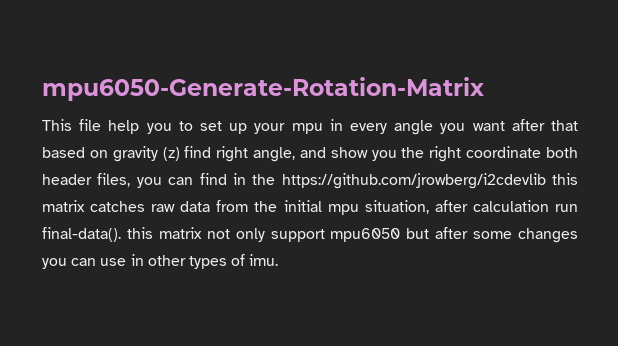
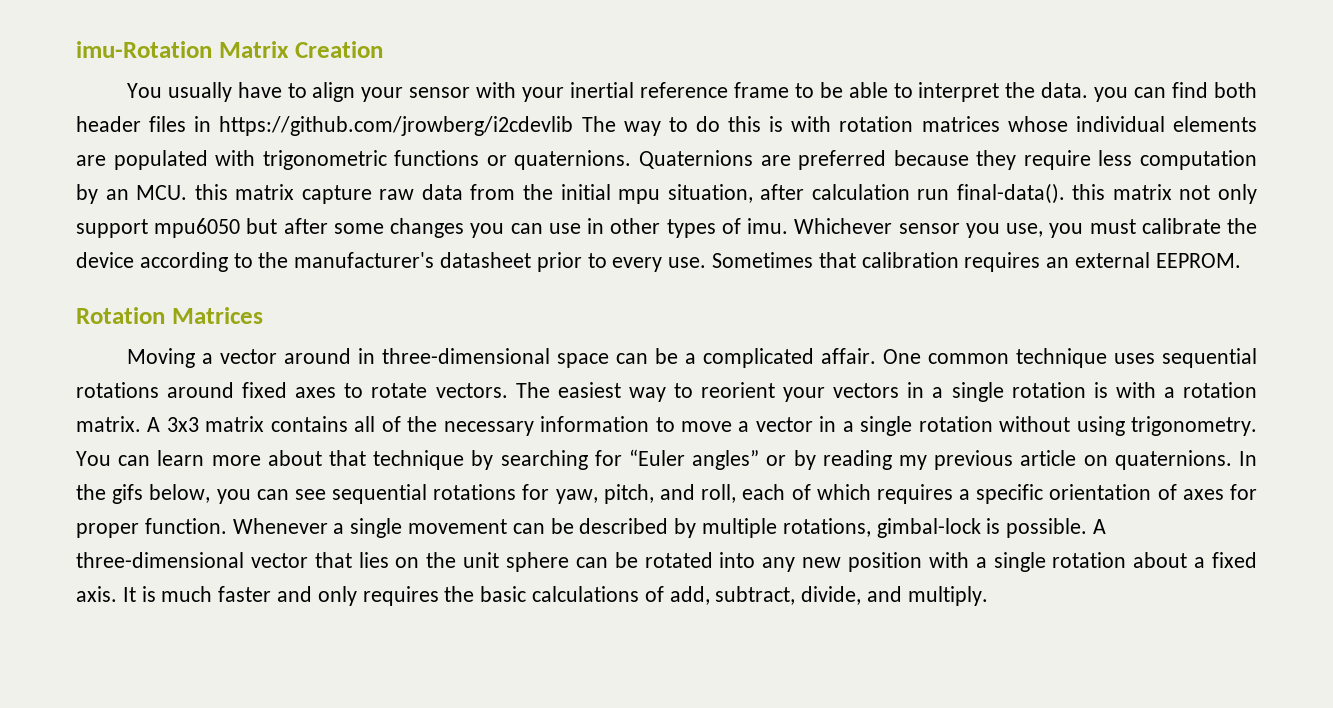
- mpu6050-Generate-Rotation-Matrix
- This file help you to set up your mpu in every angle you want after that based on gravity (z) find right angle, and show you the right coordinate both header files, you can find in the https://github.com/jrowberg/i2cdevlib this matrix catches raw data from the initial mpu situation, after calculation run final-data(). this matrix not only support mpu6050 but after some changes you can use in other types of imu.
+ imu-Rotation Matrix Creation
+ You usually have to align your sensor with your inertial reference frame to be able to interpret the data. you can find both header files in https://github.com/jrowberg/i2cdevlib The way to do this is with rotation matrices whose individual elements are populated with trigonometric functions or quaternions. Quaternions are preferred because they require less computation by an MCU. this matrix capture raw data from the initial mpu situation, after calculation run final-data(). this matrix not only support mpu6050 but after some changes you can use in other types of imu.
+ Whichever sensor you use, you must calibrate the device according to the manufacturer's datasheet prior to every use. Sometimes that calibration requires an external EEPROM.
+ Rotation Matrices
+ Moving a vector around in three-dimensional space can be a complicated affair. One common technique uses sequential rotations around fixed axes to rotate vectors. The easiest way to reorient your vectors in a single rotation is with a rotation matrix. A 3x3 matrix contains all of the necessary information to move a vector in a single rotation without using trigonometry. You can learn more about that technique by searching for “Euler angles” or by reading my previous article on quaternions. In the gifs below, you can see sequential rotations for yaw, pitch, and roll, each of which requires a specific orientation of axes for proper function. Whenever a single movement can be described by multiple rotations, gimbal-lock is possible. A three-dimensional vector that lies on the unit sphere can be rotated into any new position with a single rotation about a fixed axis. It is much faster and only requires the basic calculations of add, subtract, divide, and multiply.

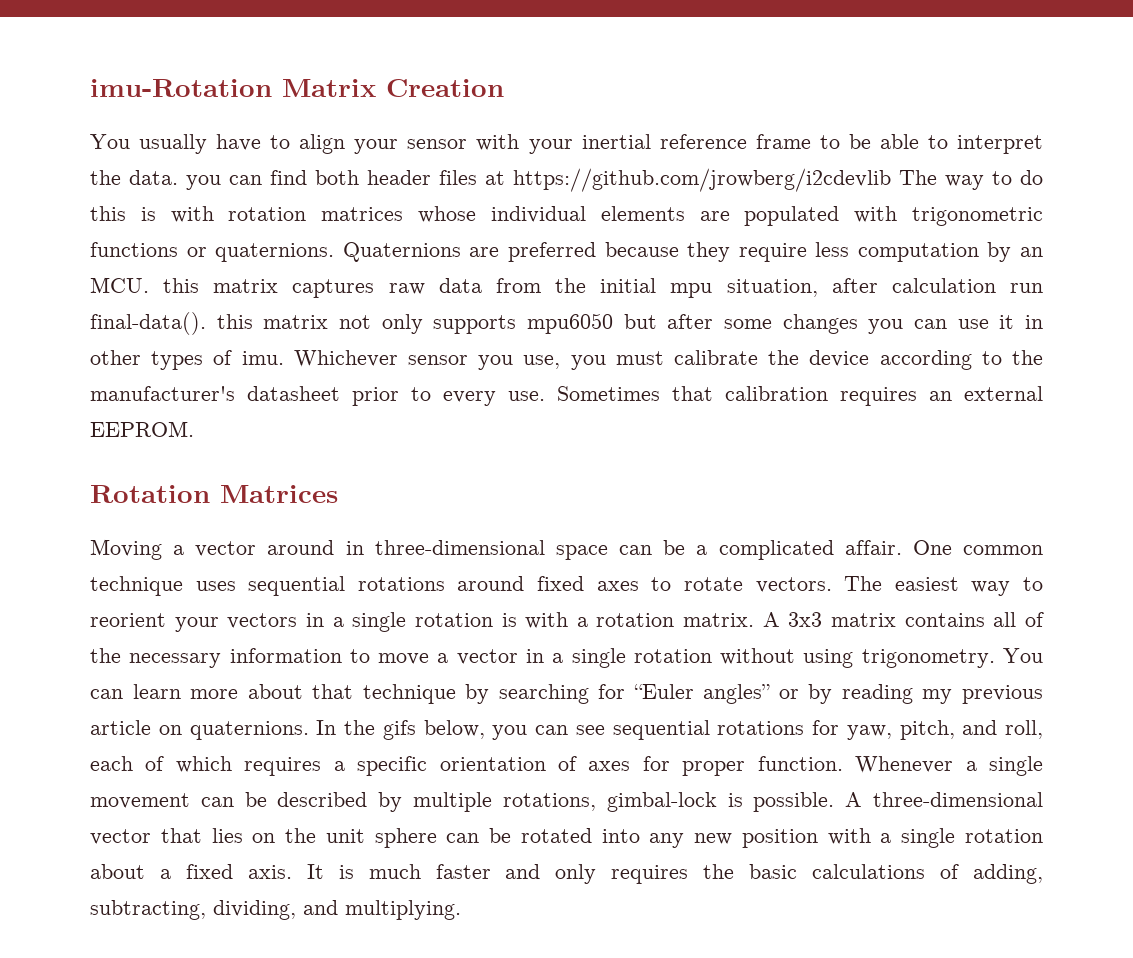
- You usually have to align your sensor with your inertial reference frame to be able to interpret the data. you can find both header files in https://github.com/jrowberg/i2cdevlib The way to do this is with rotation matrices whose individual elements are populated with trigonometric functions or quaternions.
+ You usually have to align your sensor with your inertial reference frame to be able to interpret the data. you can find both header files at https://github.com/jrowberg/i2cdevlib The way to do this is with rotation matrices whose individual elements are populated with trigonometric functions or quaternions.
- Quaternions are preferred because they require less computation by an MCU. this matrix capture raw data from the initial mpu situation, after calculation run final-data(). this matrix not only support mpu6050 but after some changes you can use in other types of imu.
+ Quaternions are preferred because they require less computation by an MCU. this matrix captures raw data from the initial mpu situation, after calculation run final-data(). this matrix not only supports mpu6050 but after some changes you can use it in other types of imu.
- It is much faster and only requires the basic calculations of add, subtract, divide, and multiply.
+ It is much faster and only requires the basic calculations of adding, subtracting, dividing, and multiplying.

